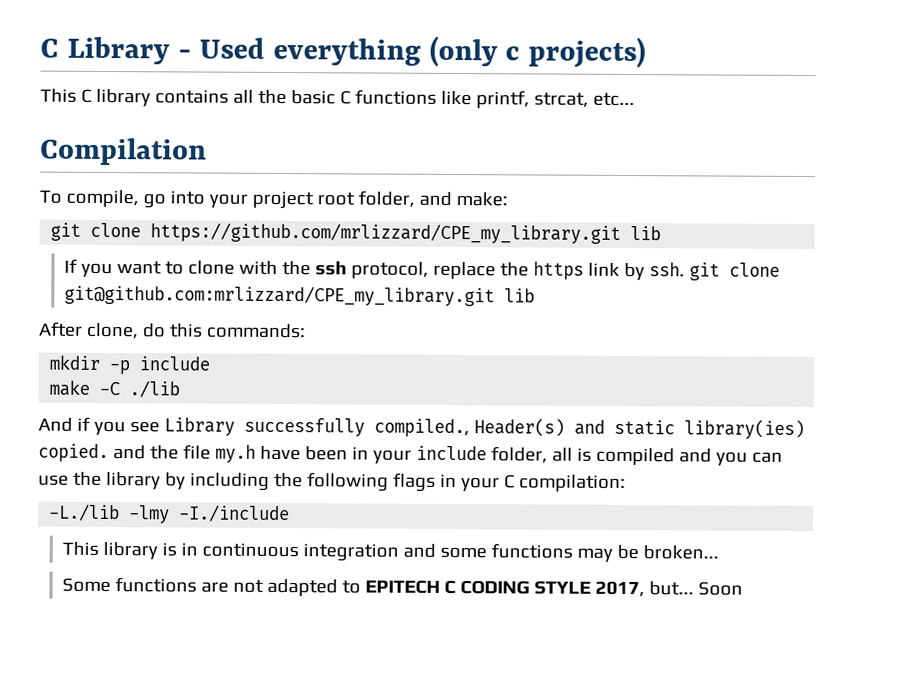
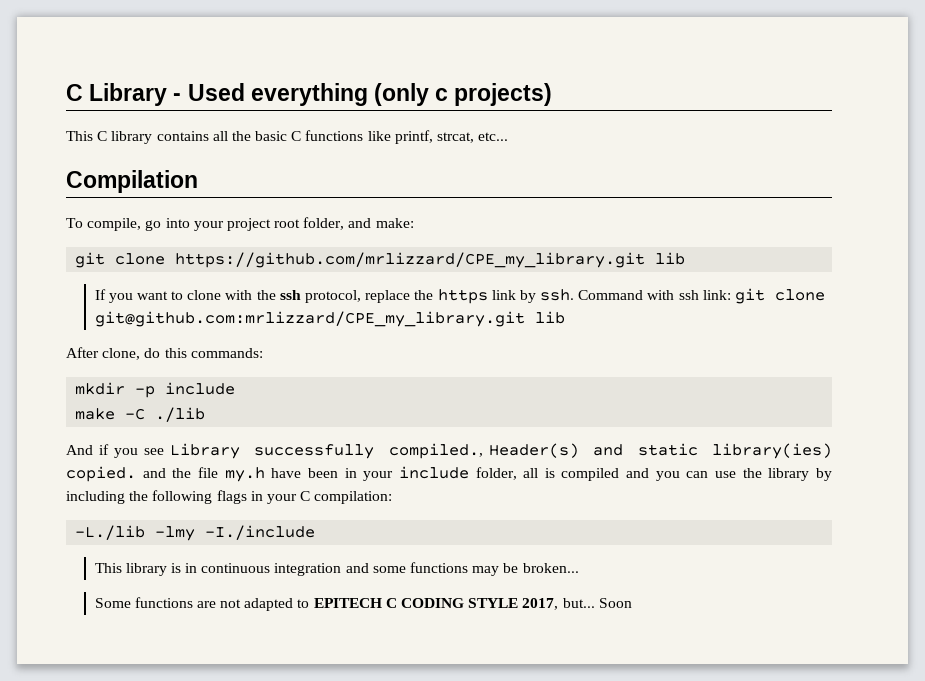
- If you want to clone with the ssh protocol, replace the https link by ssh. git clone git@github.com:mrlizzard/CPE_my_library.git lib
+ If you want to clone with the ssh protocol, replace the https link by ssh. Command with ssh link: git clone git@github.com:mrlizzard/CPE_my_library.git lib

